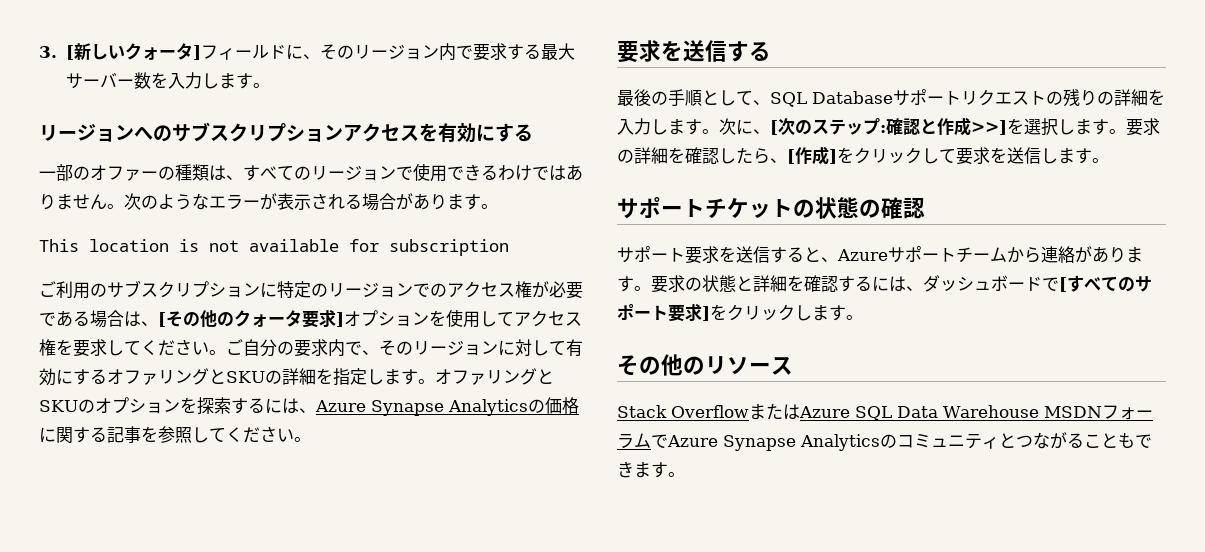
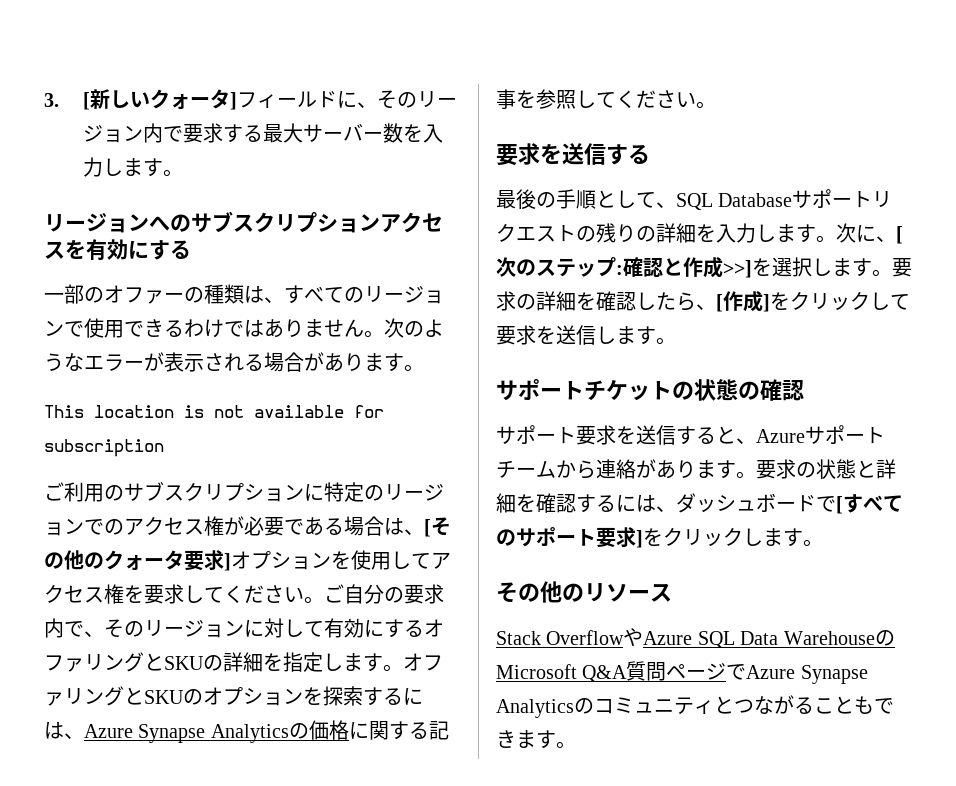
- Stack OverflowまたはAzure SQL Data Warehouse MSDNフォーラムでAzure Synapse Analyticsのコミュニティとつながることもできます。
+ Stack OverflowやAzure SQL Data WarehouseのMicrosoft Q&A質問ページでAzure Synapse Analyticsのコミュニティとつながることもできます。

